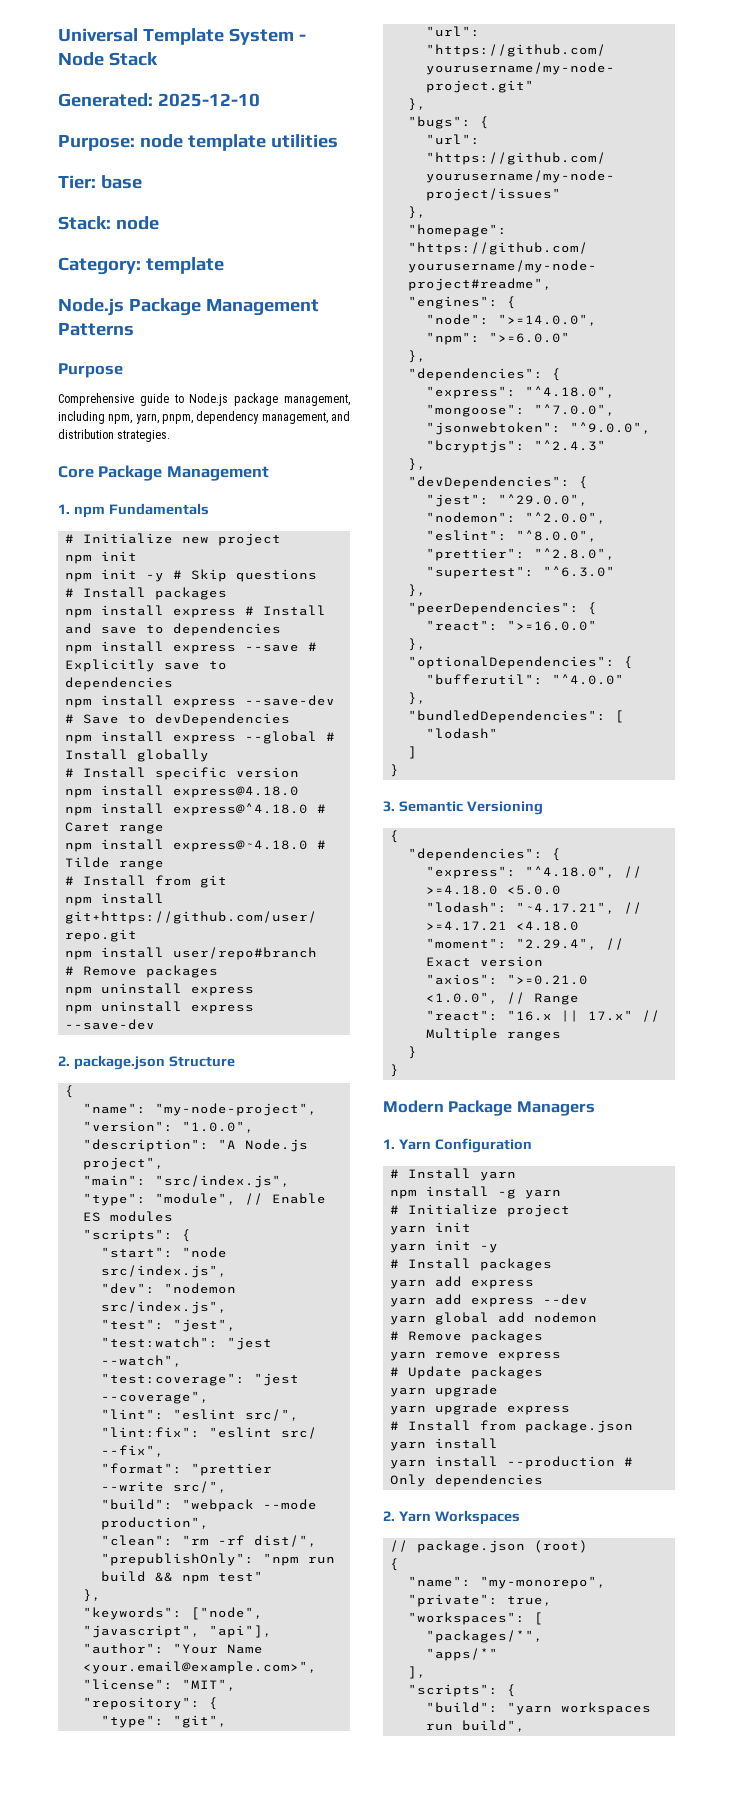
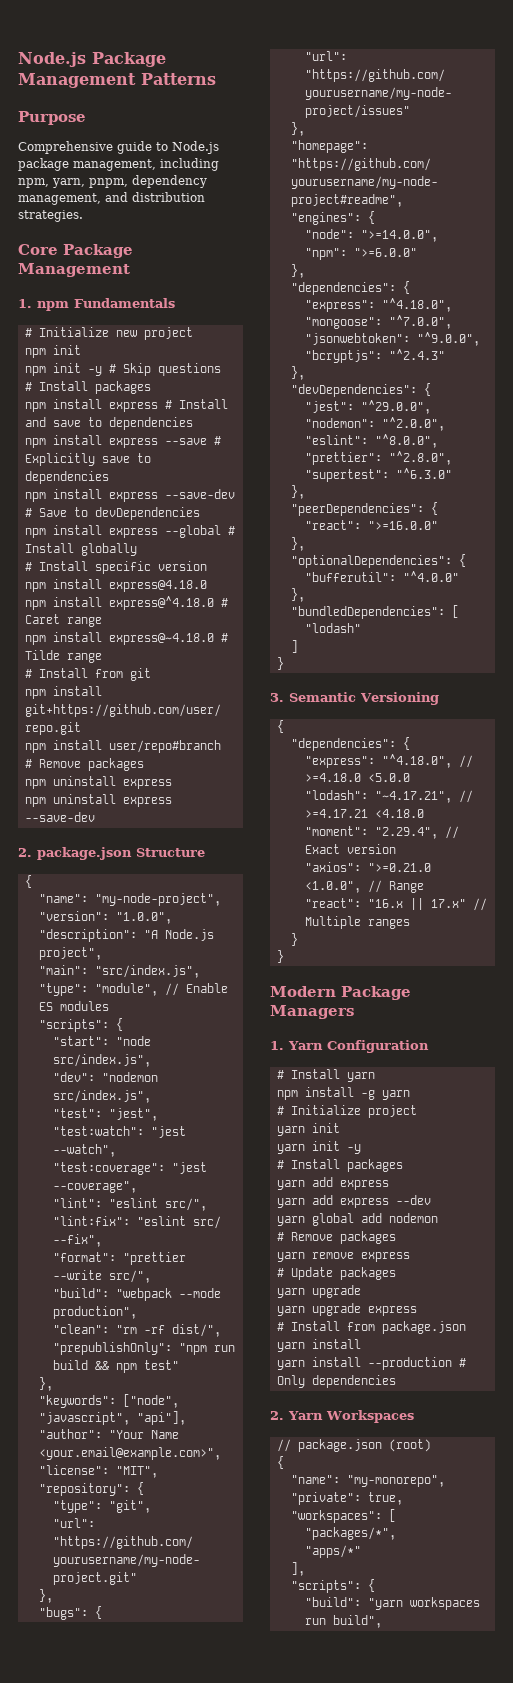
- Universal Template System - Node Stack
- Generated: 2025-12-10
- Purpose: node template utilities
- Tier: base
- Stack: node
- Category: template

